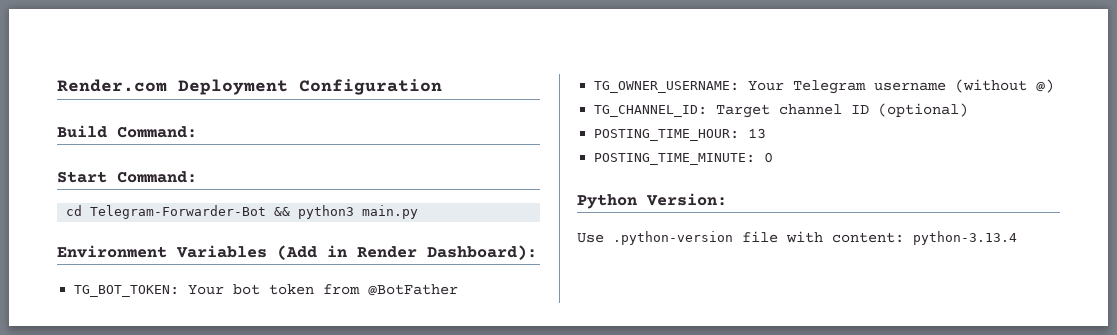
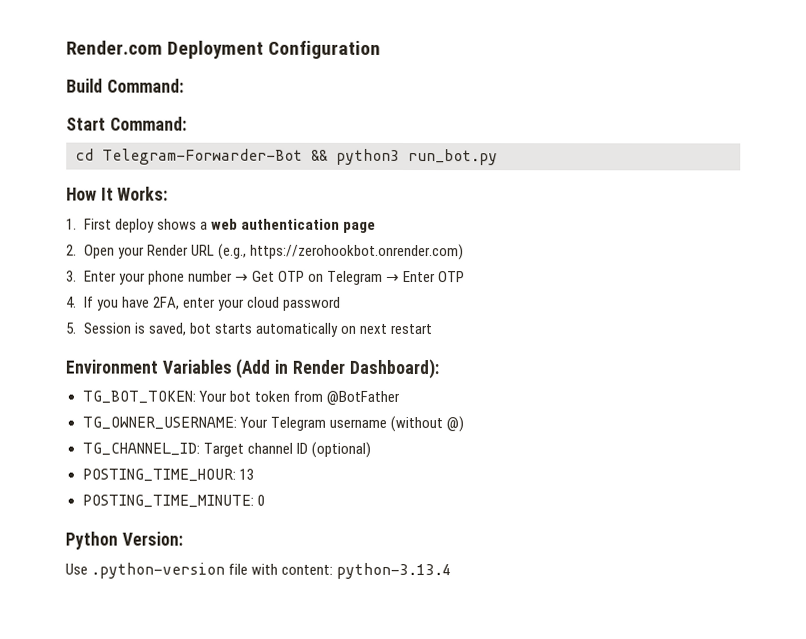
- cd Telegram-Forwarder-Bot && python3 main.py
+ cd Telegram-Forwarder-Bot && python3 run_bot.py
+ How It Works:
+ 1. First deploy shows a web authentication page
+ 2. Open your Render URL (e.g., https://zerohookbot.onrender.com)
+ 3. Enter your phone number → Get OTP on Telegram → Enter OTP
+ 4. If you have 2FA, enter your cloud password
+ 5. Session is saved, bot starts automatically on next restart

